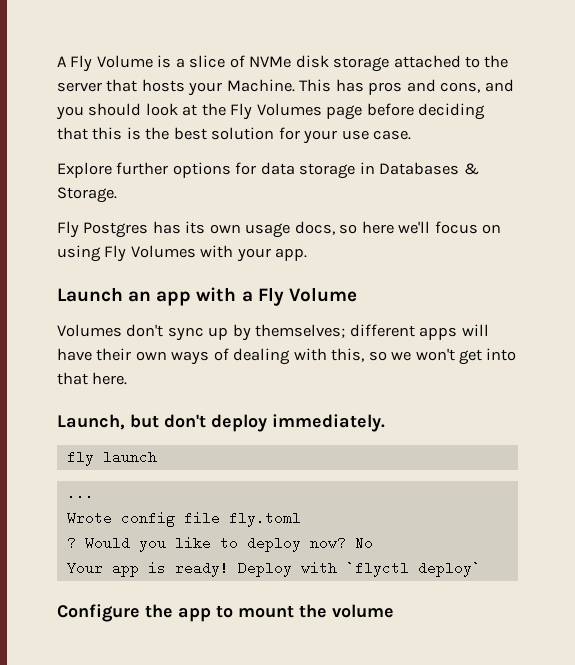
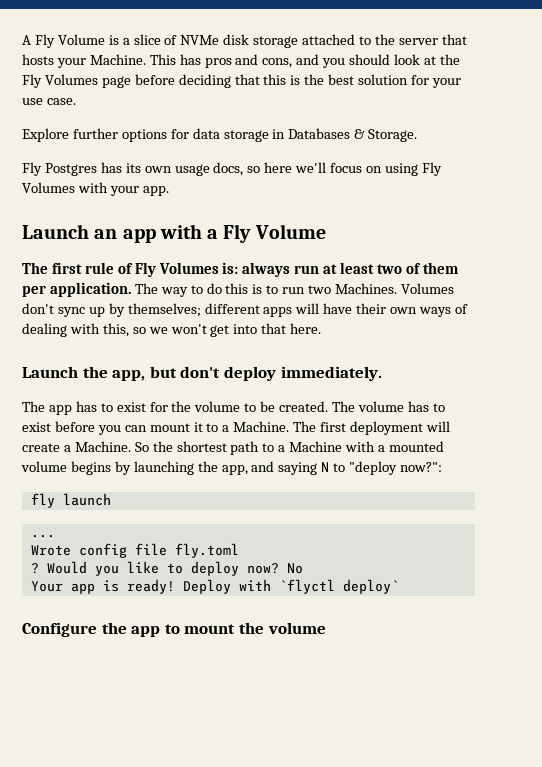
+ The first rule of Fly Volumes is: always run at least two of them per application. The way to do this is to run two Machines.
- Launch, but don't deploy immediately.
+ Launch the app, but don't deploy immediately.
+ The app has to exist for the volume to be created. The volume has to exist before you can mount it to a Machine. The first deployment will create a Machine. So the shortest path to a Machine with a mounted volume begins by launching the app, and saying N to "deploy now?":

